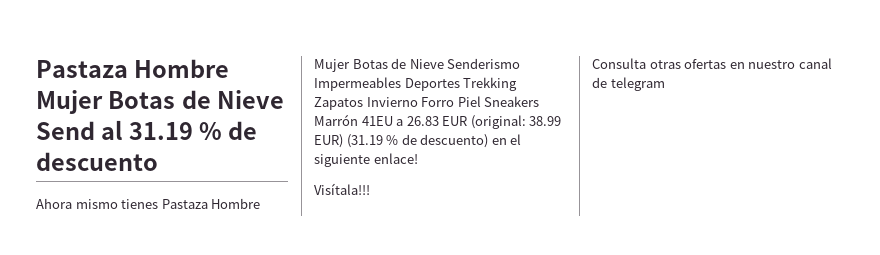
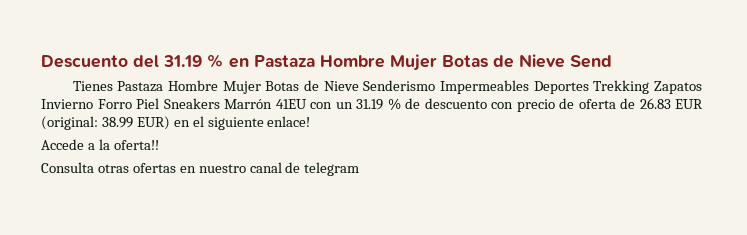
- Pastaza Hombre Mujer Botas de Nieve Send al 31.19 % de descuento
- Ahora mismo tienes Pastaza Hombre Mujer Botas de Nieve Senderismo Impermeables Deportes Trekking Zapatos Invierno Forro Piel Sneakers Marrón 41EU a 26.83 EUR (original: 38.99 EUR) (31.19 % de descuento) en el siguiente enlace!
+ Descuento del 31.19 % en Pastaza Hombre Mujer Botas de Nieve Send
+ Tienes Pastaza Hombre Mujer Botas de Nieve Senderismo Impermeables Deportes Trekking Zapatos Invierno Forro Piel Sneakers Marrón 41EU con un 31.19 % de descuento con precio de oferta de 26.83 EUR (original: 38.99 EUR) en el siguiente enlace!
- Visítala!!!
+ Accede a la oferta!!

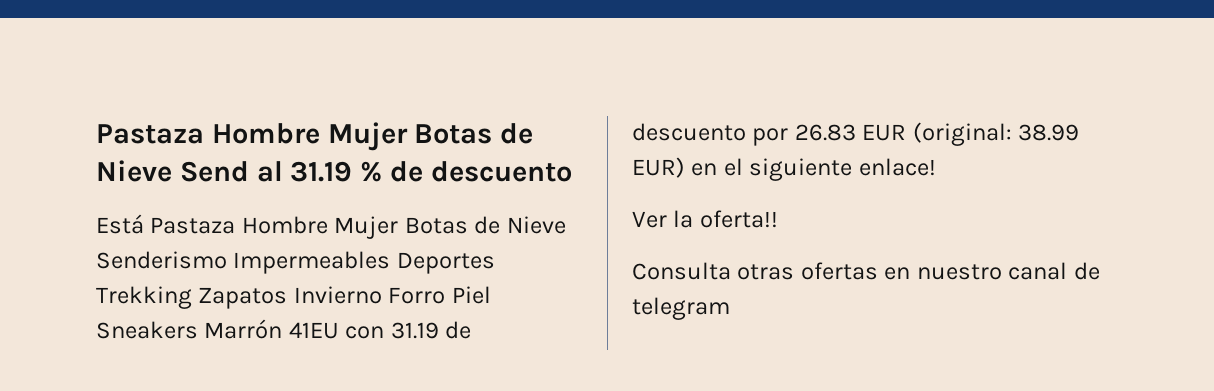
- Descuento del 31.19 % en Pastaza Hombre Mujer Botas de Nieve Send
- Tienes Pastaza Hombre Mujer Botas de Nieve Senderismo Impermeables Deportes Trekking Zapatos Invierno Forro Piel Sneakers Marrón 41EU con un 31.19 % de descuento con precio de oferta de 26.83 EUR (original: 38.99 EUR) en el siguiente enlace!
+ Pastaza Hombre Mujer Botas de Nieve Send al 31.19 % de descuento
+ Está Pastaza Hombre Mujer Botas de Nieve Senderismo Impermeables Deportes Trekking Zapatos Invierno Forro Piel Sneakers Marrón 41EU con 31.19 de descuento por 26.83 EUR (original: 38.99 EUR) en el siguiente enlace!
- Accede a la oferta!!
+ Ver la oferta!!

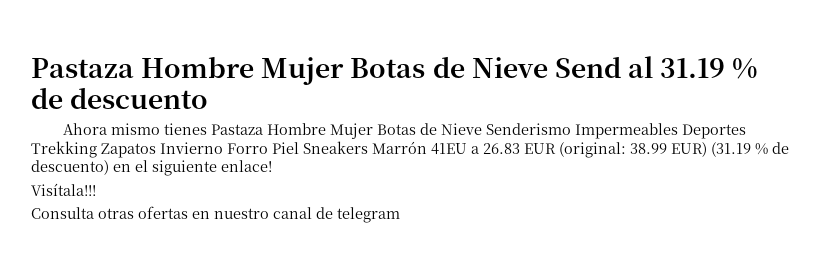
- Está Pastaza Hombre Mujer Botas de Nieve Senderismo Impermeables Deportes Trekking Zapatos Invierno Forro Piel Sneakers Marrón 41EU con 31.19 de descuento por 26.83 EUR (original: 38.99 EUR) en el siguiente enlace!
+ Ahora mismo tienes Pastaza Hombre Mujer Botas de Nieve Senderismo Impermeables Deportes Trekking Zapatos Invierno Forro Piel Sneakers Marrón 41EU a 26.83 EUR (original: 38.99 EUR) (31.19 % de descuento) en el siguiente enlace!
- Ver la oferta!!
+ Visítala!!!

